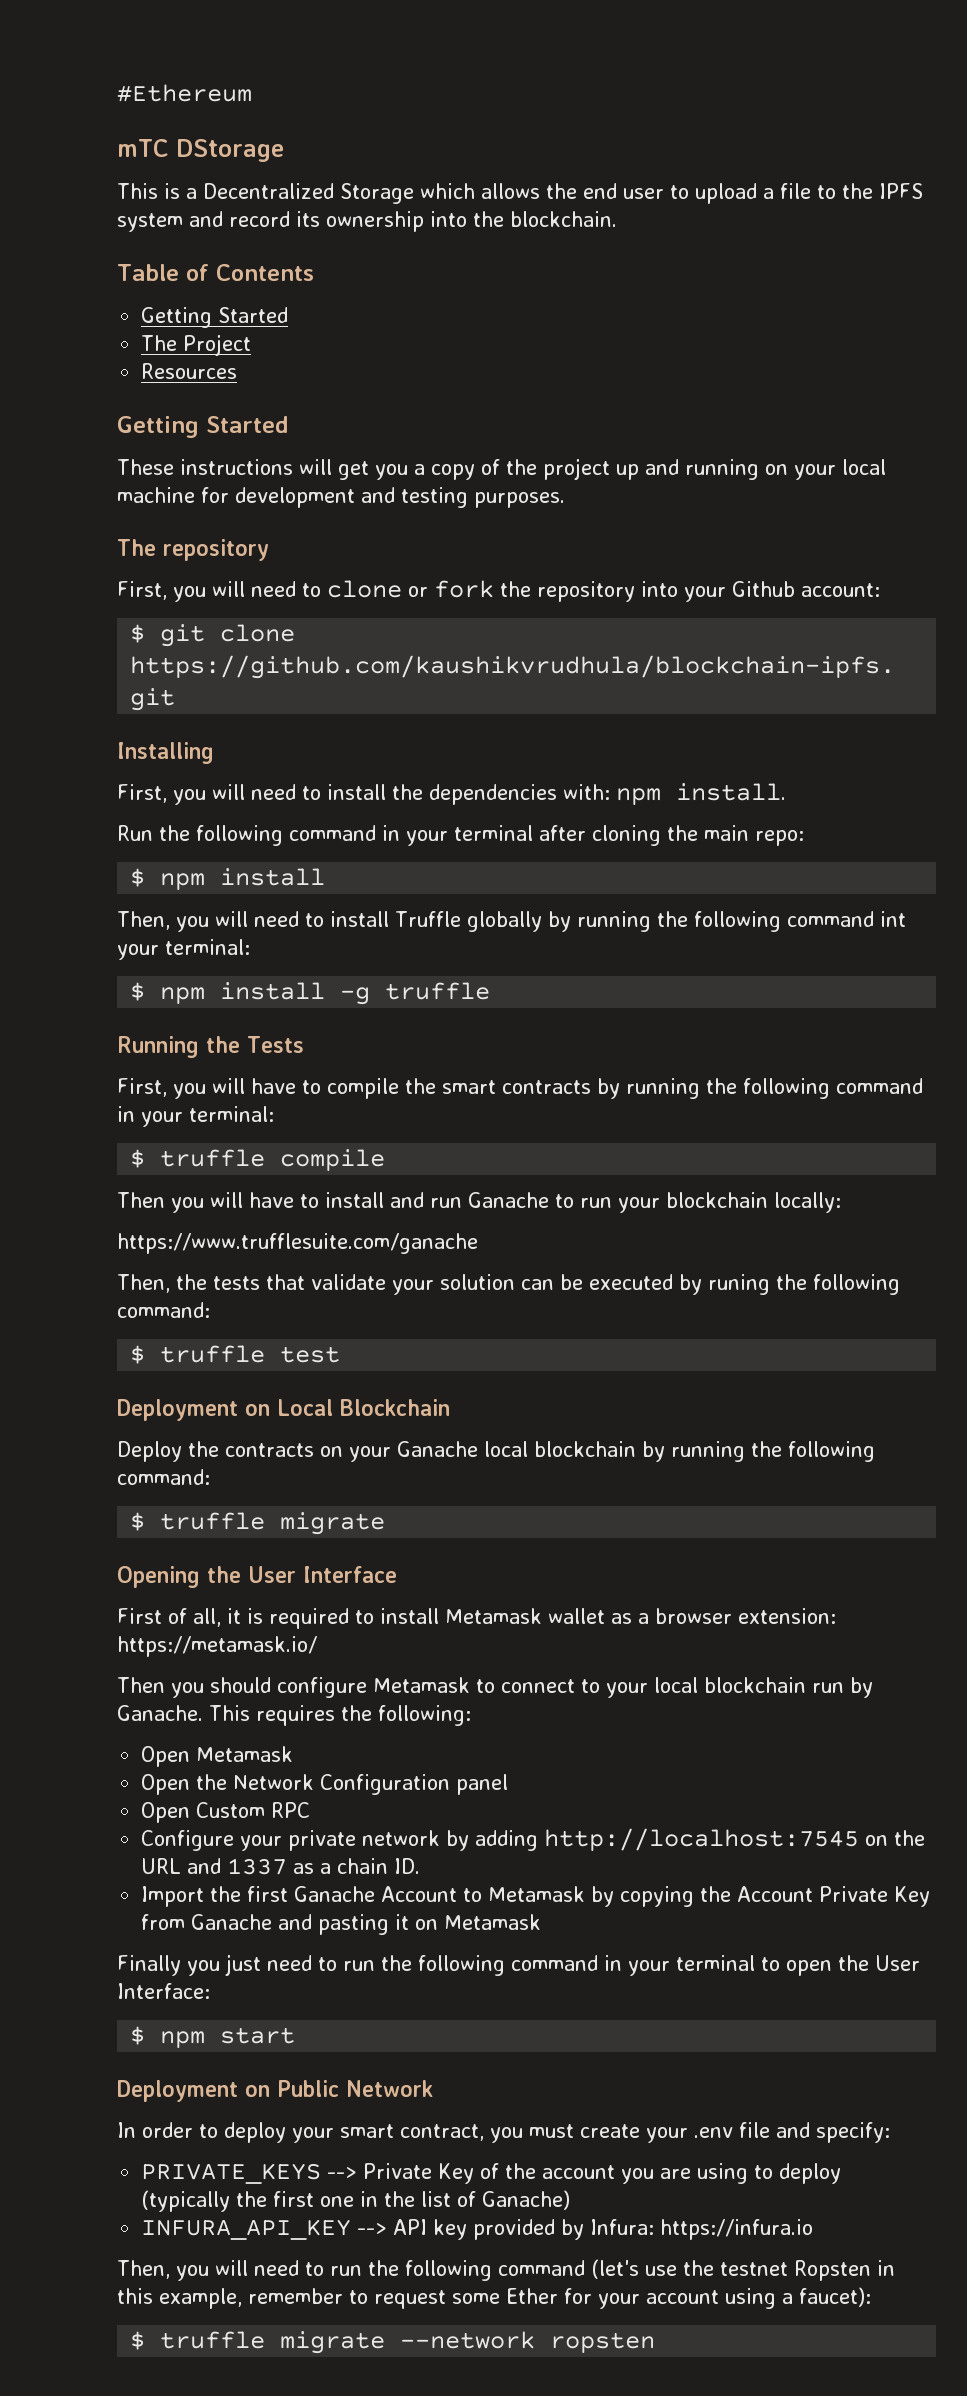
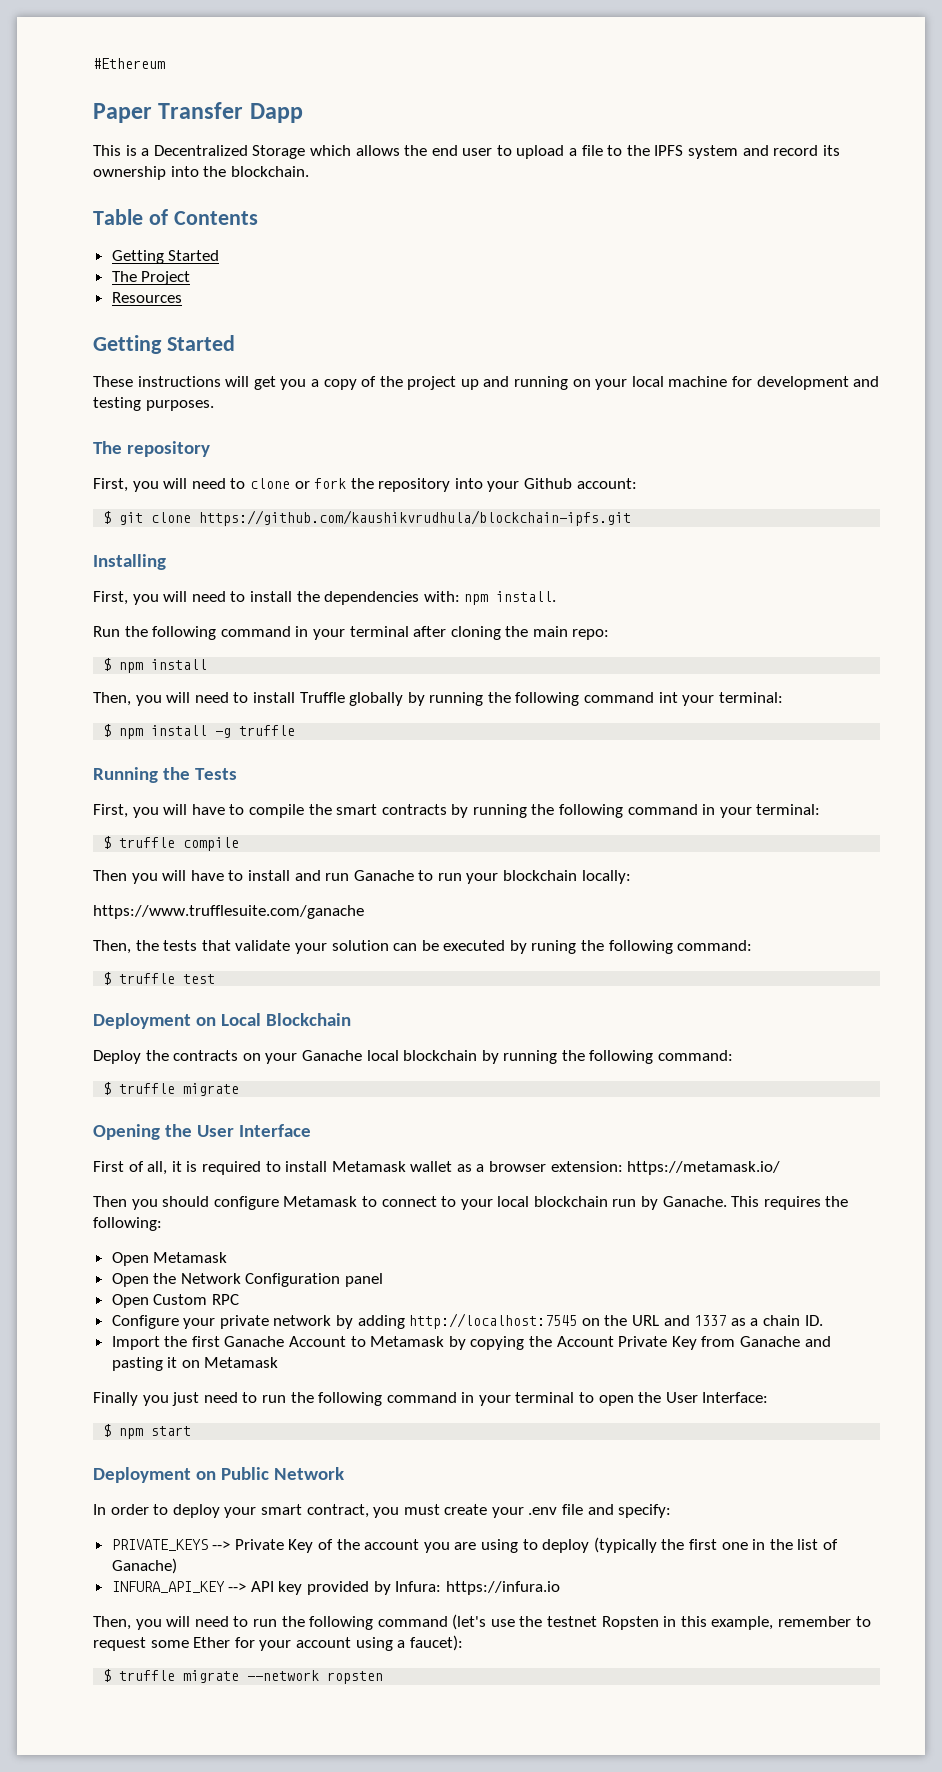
- mTC DStorage
+ Paper Transfer Dapp

